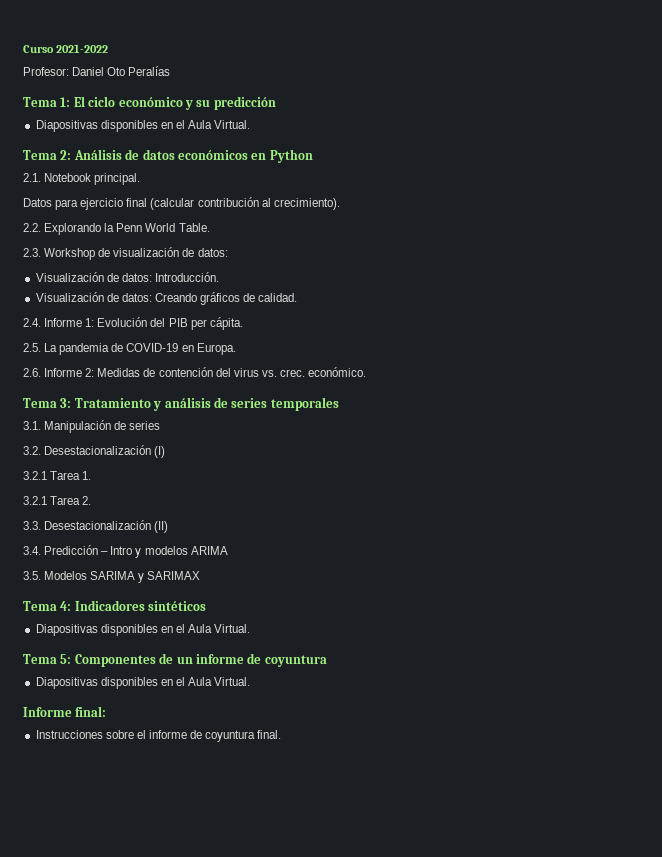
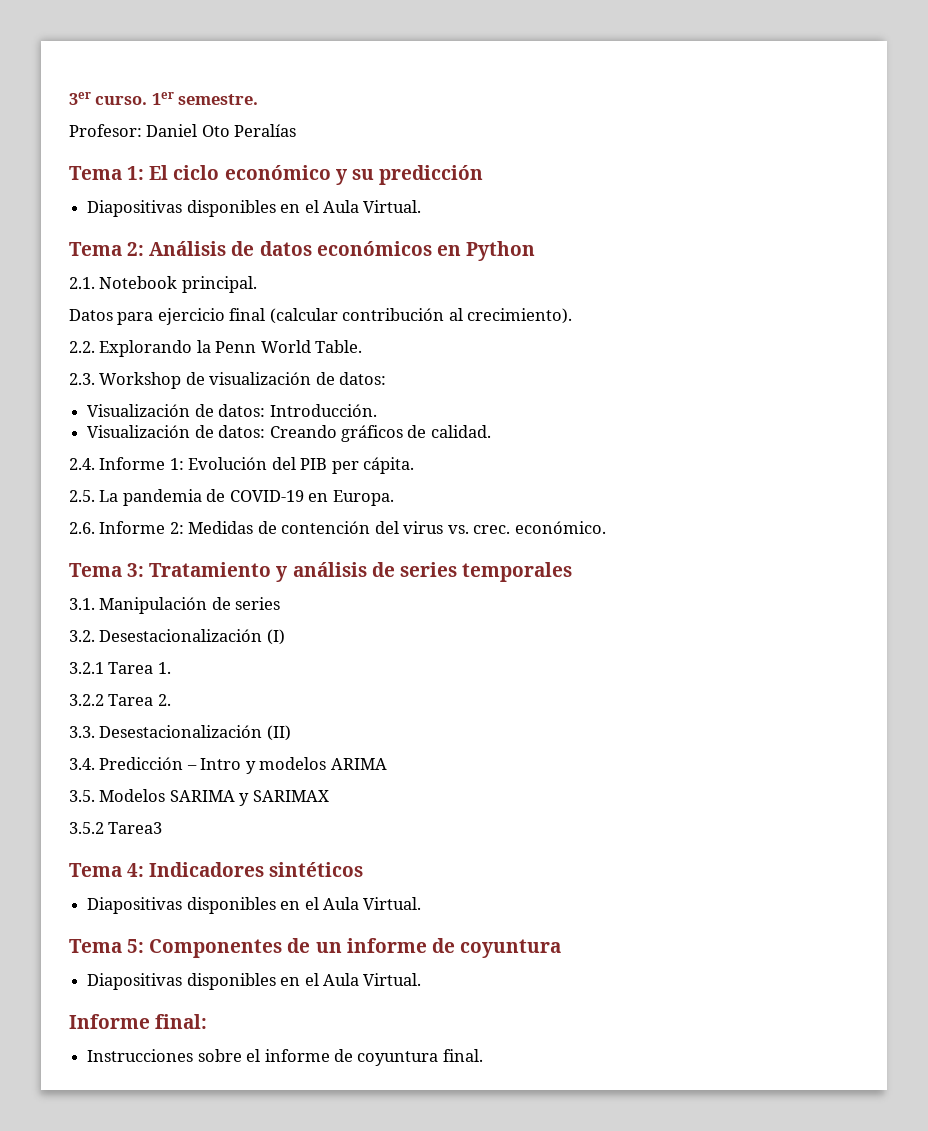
- Curso 2021-2022
+ 3er curso. 1er semestre.
- 3.2.1 Tarea 2.
+ 3.2.2 Tarea 2.
+ 3.5.2 Tarea3

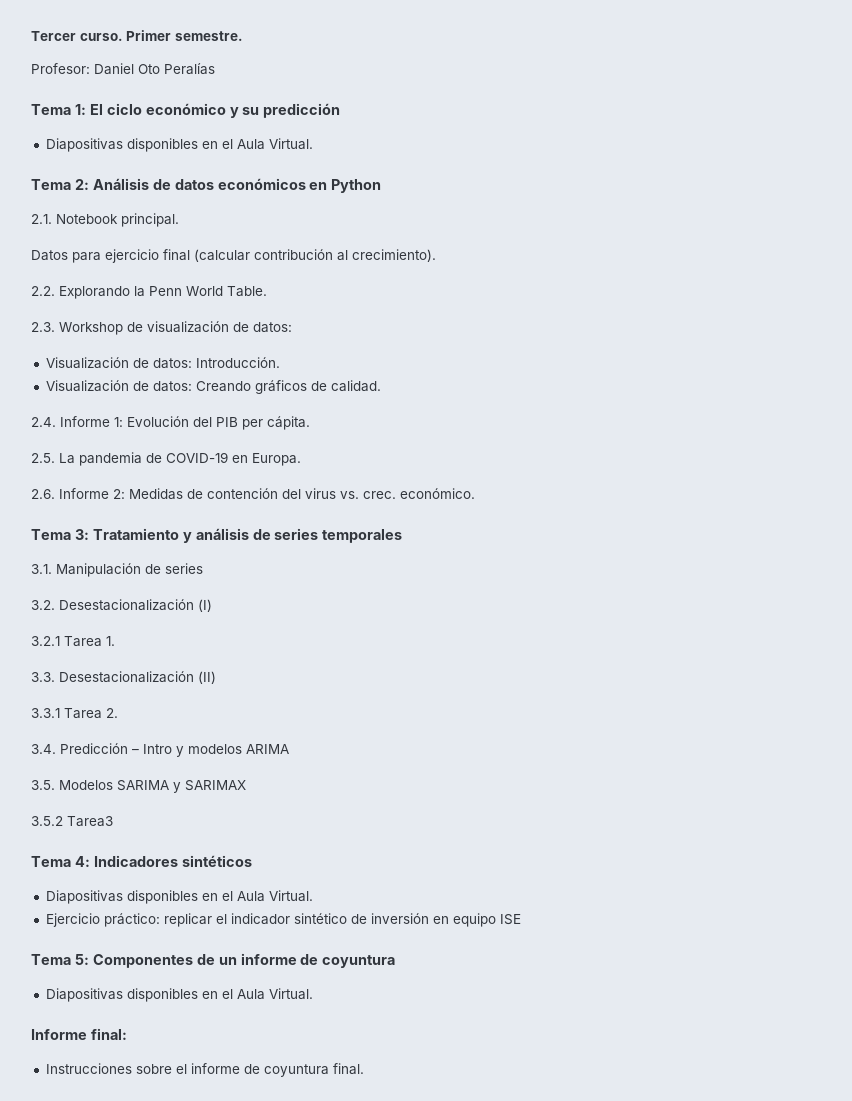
- 3er curso. 1er semestre.
+ Tercer curso. Primer semestre.
- 3.2.2 Tarea 2.
+ 3.3.1 Tarea 2.
+ Ejercicio práctico: replicar el indicador sintético de inversión en equipo ISE

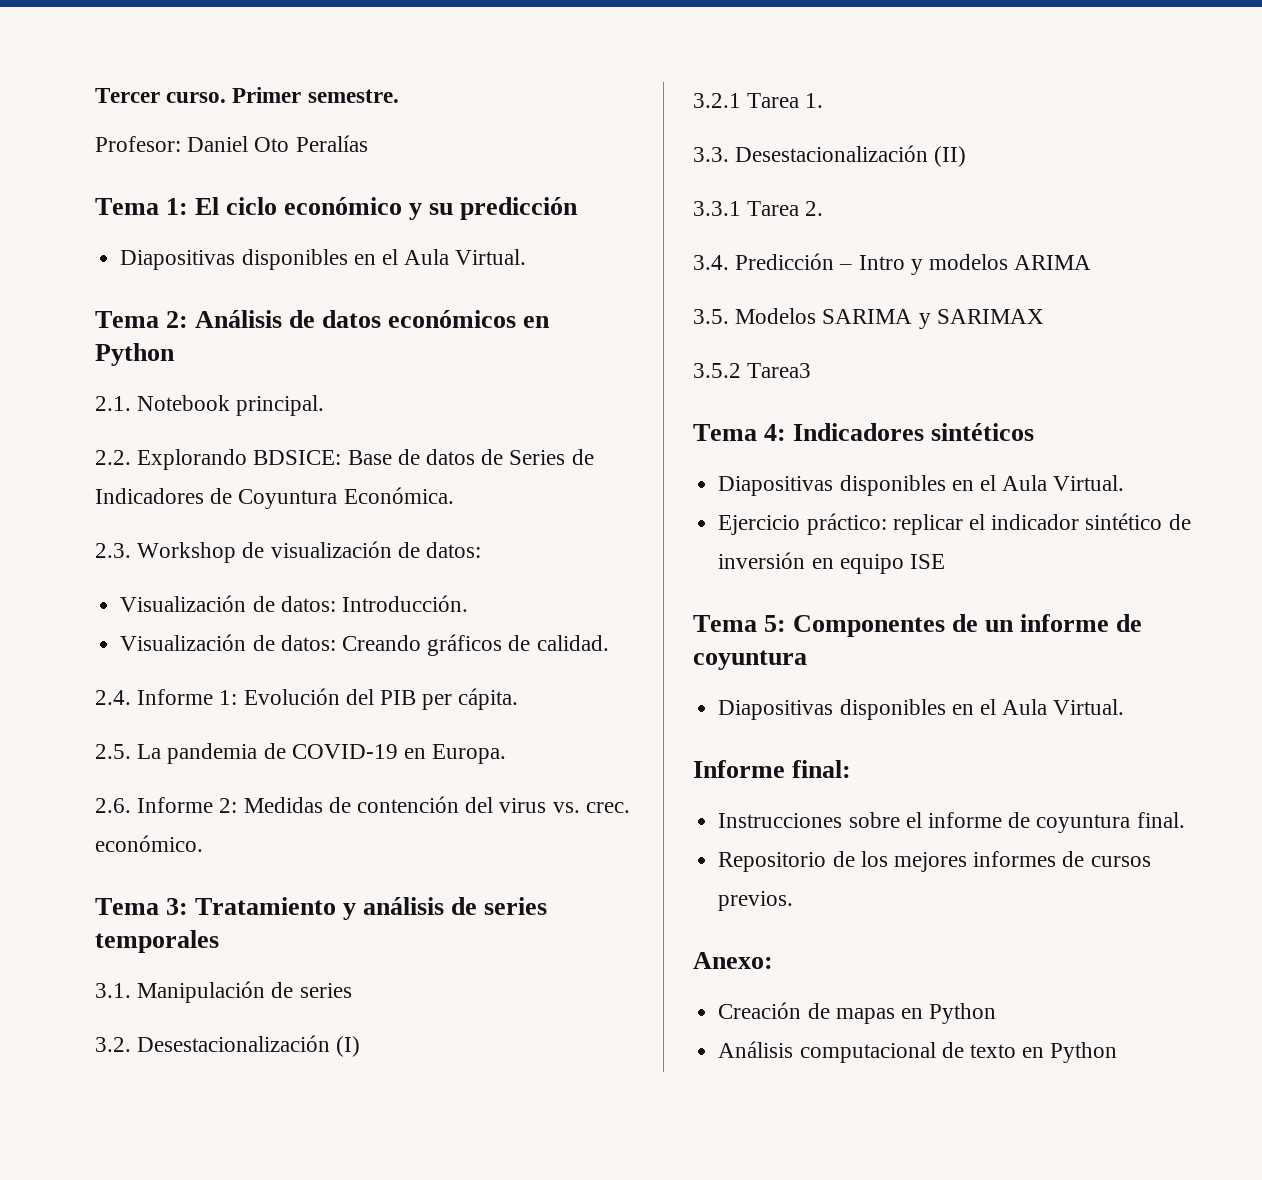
- Datos para ejercicio final (calcular contribución al crecimiento).
- 2.2. Explorando la Penn World Table.
+ 2.2. Explorando BDSICE: Base de datos de Series de Indicadores de Coyuntura Económica.
+ Repositorio de los mejores informes de cursos previos.
+ Anexo:
+ Creación de mapas en Python
+ Análisis computacional de texto en Python

